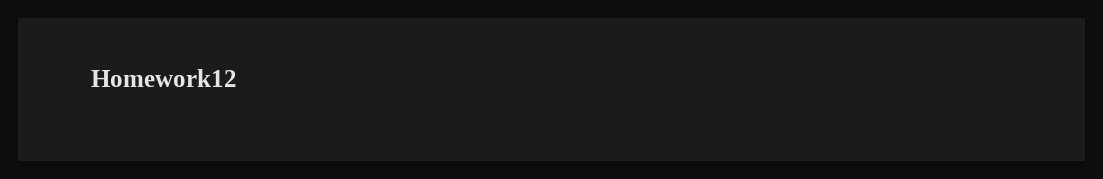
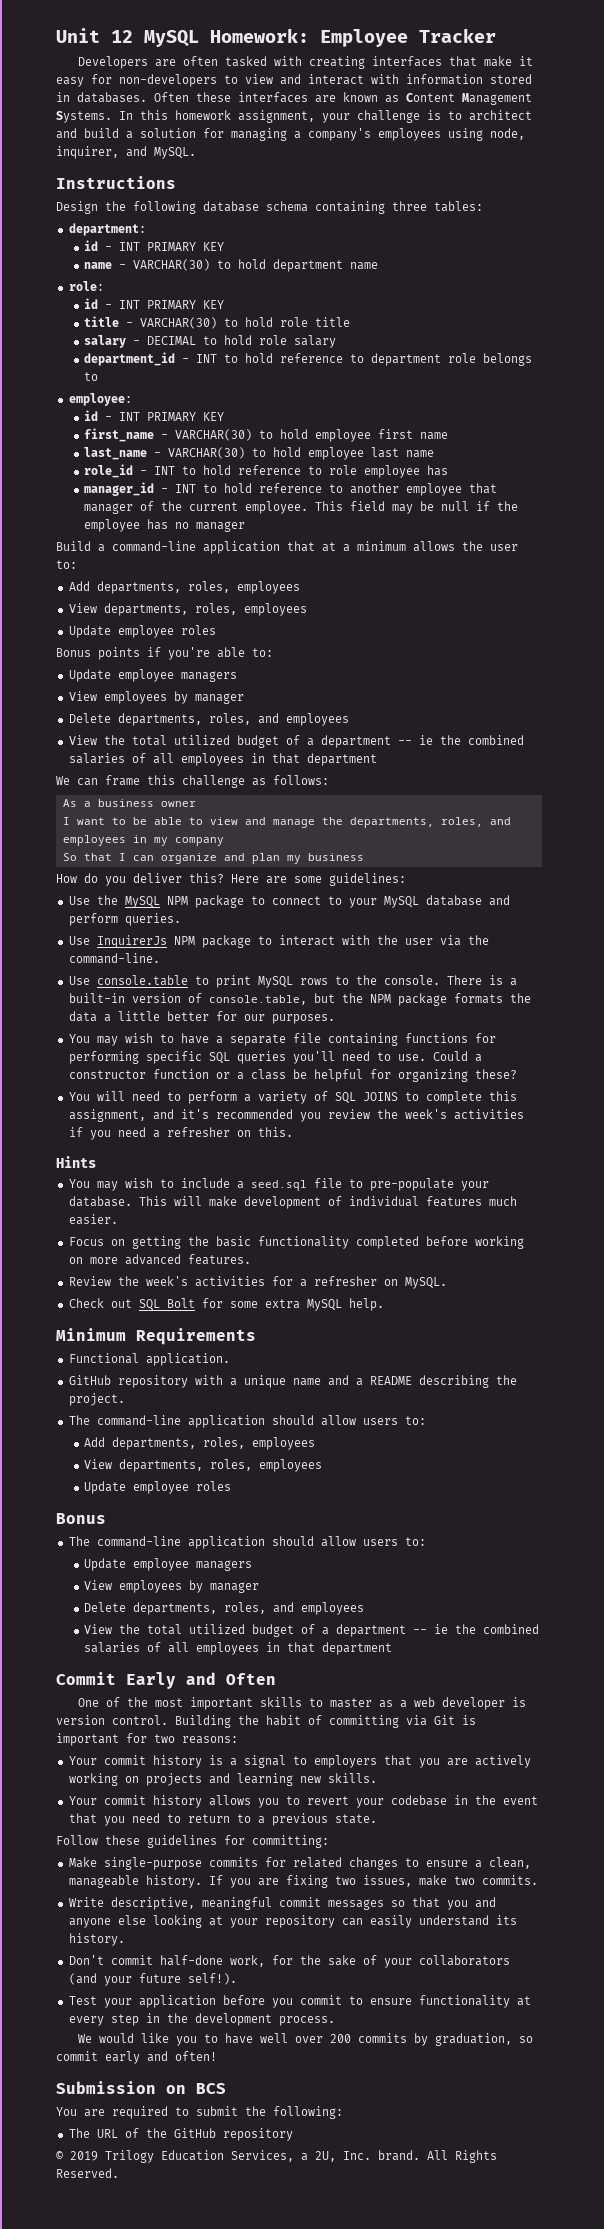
- Homework12
+ Unit 12 MySQL Homework: Employee Tracker
+ Developers are often tasked with creating interfaces that make it easy for non-developers to view and interact with information stored in databases. Often these interfaces are known as Content Management Systems. In this homework assignment, your challenge is to architect and build a solution for managing a company's employees using node, inquirer, and MySQL.
+ Instructions
+ Design the following database schema containing three tables:
+ department:
+ id - INT PRIMARY KEY
+ name - VARCHAR(30) to hold department name
+ role:
+ id - INT PRIMARY KEY
+ title - VARCHAR(30) to hold role title
+ salary - DECIMAL to hold role salary
+ department_id - INT to hold reference to department role belongs to
+ employee:
+ id - INT PRIMARY KEY
+ first_name - VARCHAR(30) to hold employee first name
+ last_name - VARCHAR(30) to hold employee last name
+ role_id - INT to hold reference to role employee has
+ manager_id - INT to hold reference to another employee that manager of the current employee. This field may be null if the employee has no manager
+ Build a command-line application that at a minimum allows the user to:
+ Add departments, roles, employees
+ View departments, roles, employees
+ Update employee roles
+ Bonus points if you're able to:
+ Update employee managers
+ View employees by manager
+ Delete departments, roles, and employees
+ View the total utilized budget of a department -- ie the combined salaries of all employees in that department
+ We can frame this challenge as follows:
+ As a business owner
+ I want to be able to view and manage the departments, roles, and employees in my company
+ So that I can organize and plan my business
+ How do you deliver this? Here are some guidelines:
+ Use the MySQL NPM package to connect to your MySQL database and perform queries.
+ Use InquirerJs NPM package to interact with the user via the command-line.
+ Use console.table to print MySQL rows to the console. There is a built-in version of console.table, but the NPM package formats the data a little better for our purposes.
+ You may wish to have a separate file containing functions for performing specific SQL queries you'll need to use. Could a constructor function or a class be helpful for organizing these?
+ You will need to perform a variety of SQL JOINS to complete this assignment, and it's recommended you review the week's activities if you need a refresher on this.
+ Hints
+ You may wish to include a seed.sql file to pre-populate your database. This will make development of individual features much easier.
+ Focus on getting the basic functionality completed before working on more advanced features.
+ Review the week's activities for a refresher on MySQL.
+ Check out SQL Bolt for some extra MySQL help.
+ Minimum Requirements
+ Functional application.
+ GitHub repository with a unique name and a README describing the project.
+ The command-line application should allow users to:
+ Add departments, roles, employees
+ View departments, roles, employees
+ Update employee roles
+ Bonus
+ The command-line application should allow users to:
+ Update employee managers
+ View employees by manager
+ Delete departments, roles, and employees
+ View the total utilized budget of a department -- ie the combined salaries of all employees in that department
+ Commit Early and Often
+ One of the most important skills to master as a web developer is version control. Building the habit of committing via Git is important for two reasons:
+ Your commit history is a signal to employers that you are actively working on projects and learning new skills.
+ Your commit history allows you to revert your codebase in the event that you need to return to a previous state.
+ Follow these guidelines for committing:
+ Make single-purpose commits for related changes to ensure a clean, manageable history. If you are fixing two issues, make two commits.
+ Write descriptive, meaningful commit messages so that you and anyone else looking at your repository can easily understand its history.
+ Don't commit half-done work, for the sake of your collaborators (and your future self!).
+ Test your application before you commit to ensure functionality at every step in the development process.
+ We would like you to have well over 200 commits by graduation, so commit early and often!
+ Submission on BCS
+ You are required to submit the following:
+ The URL of the GitHub repository
+ © 2019 Trilogy Education Services, a 2U, Inc. brand. All Rights Reserved.

